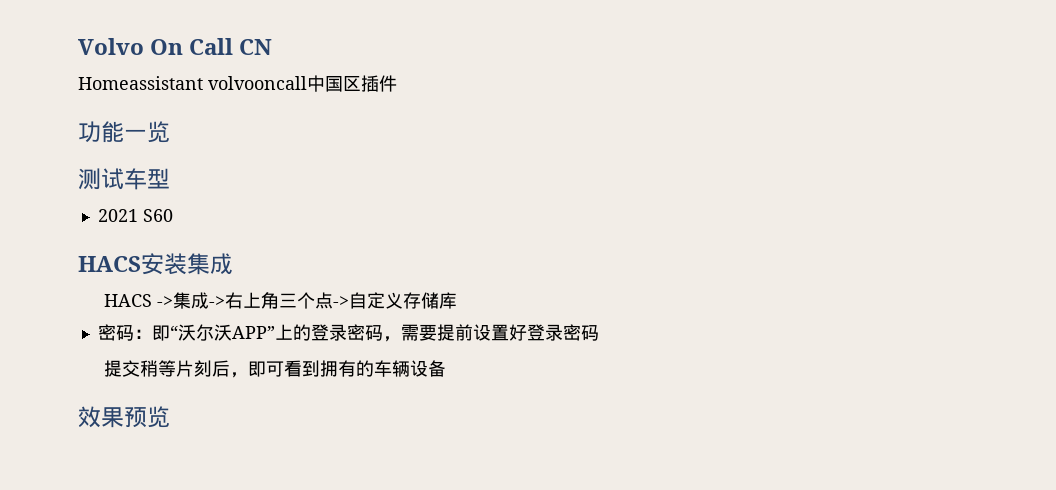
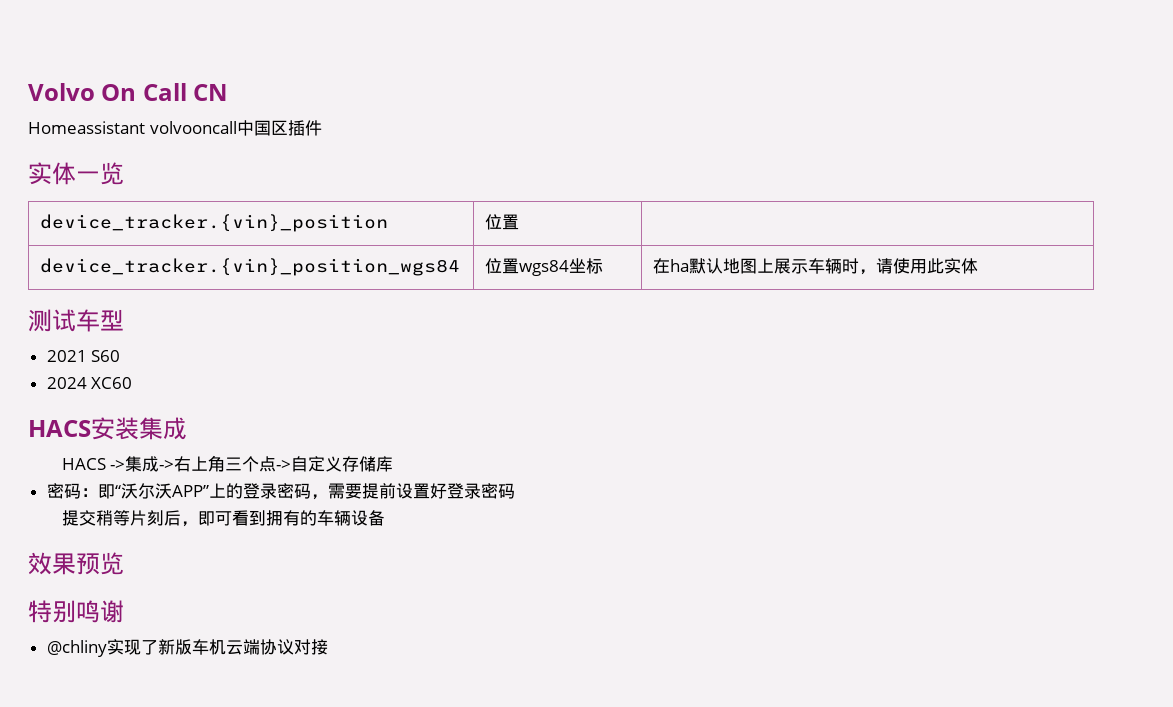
- 功能一览
+ 实体一览
+ device_tracker.{vin}_position | 位置 |
+ device_tracker.{vin}_position_wgs84 | 位置wgs84坐标 | 在ha默认地图上展示车辆时，请使用此实体
+ 2024 XC60
+ 特别鸣谢
+ @chliny实现了新版车机云端协议对接

